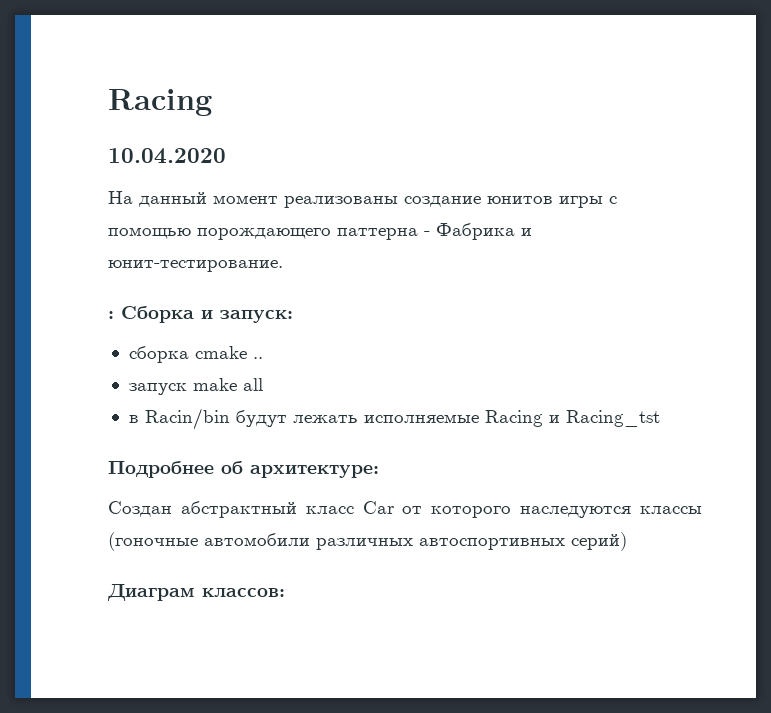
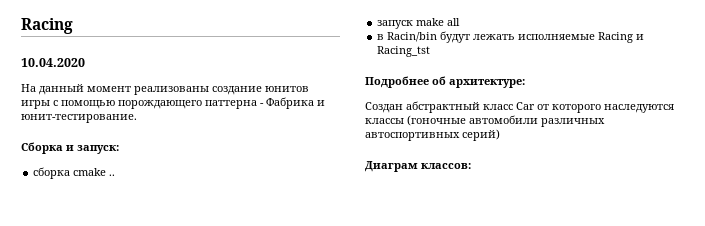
- : Сборка и запуск:
+ Сборка и запуск:

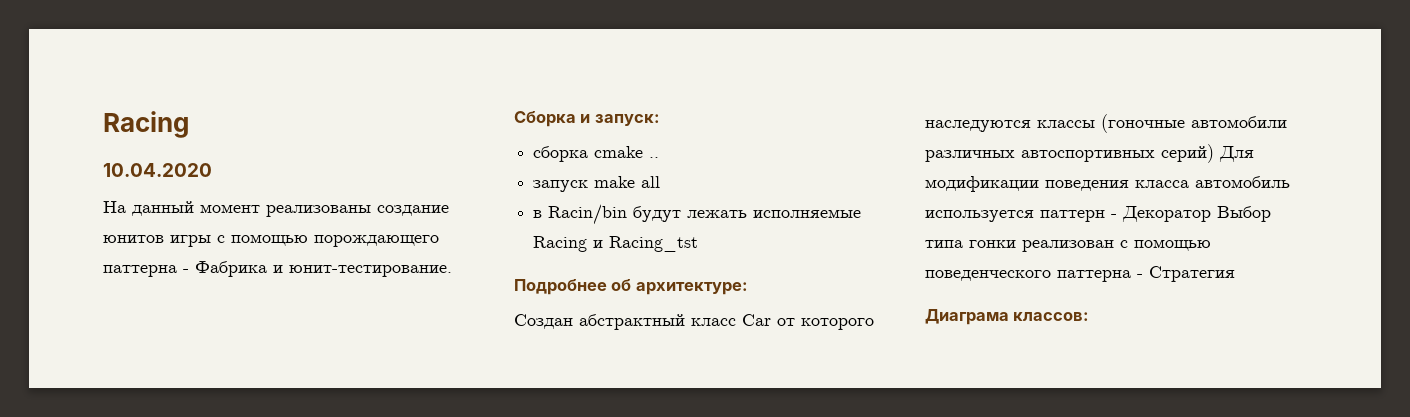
- Создан абстрактный класс Car от которого наследуются классы (гоночные автомобили различных автоспортивных серий)
- Диаграм классов:
+ Создан абстрактный класс Car от которого наследуются классы (гоночные автомобили различных автоспортивных серий) Для модификации поведения класса автомобиль используется паттерн - Декоратор Выбор типа гонки реализован с помощью поведенческого паттерна - Стратегия
+ Диаграма классов:

